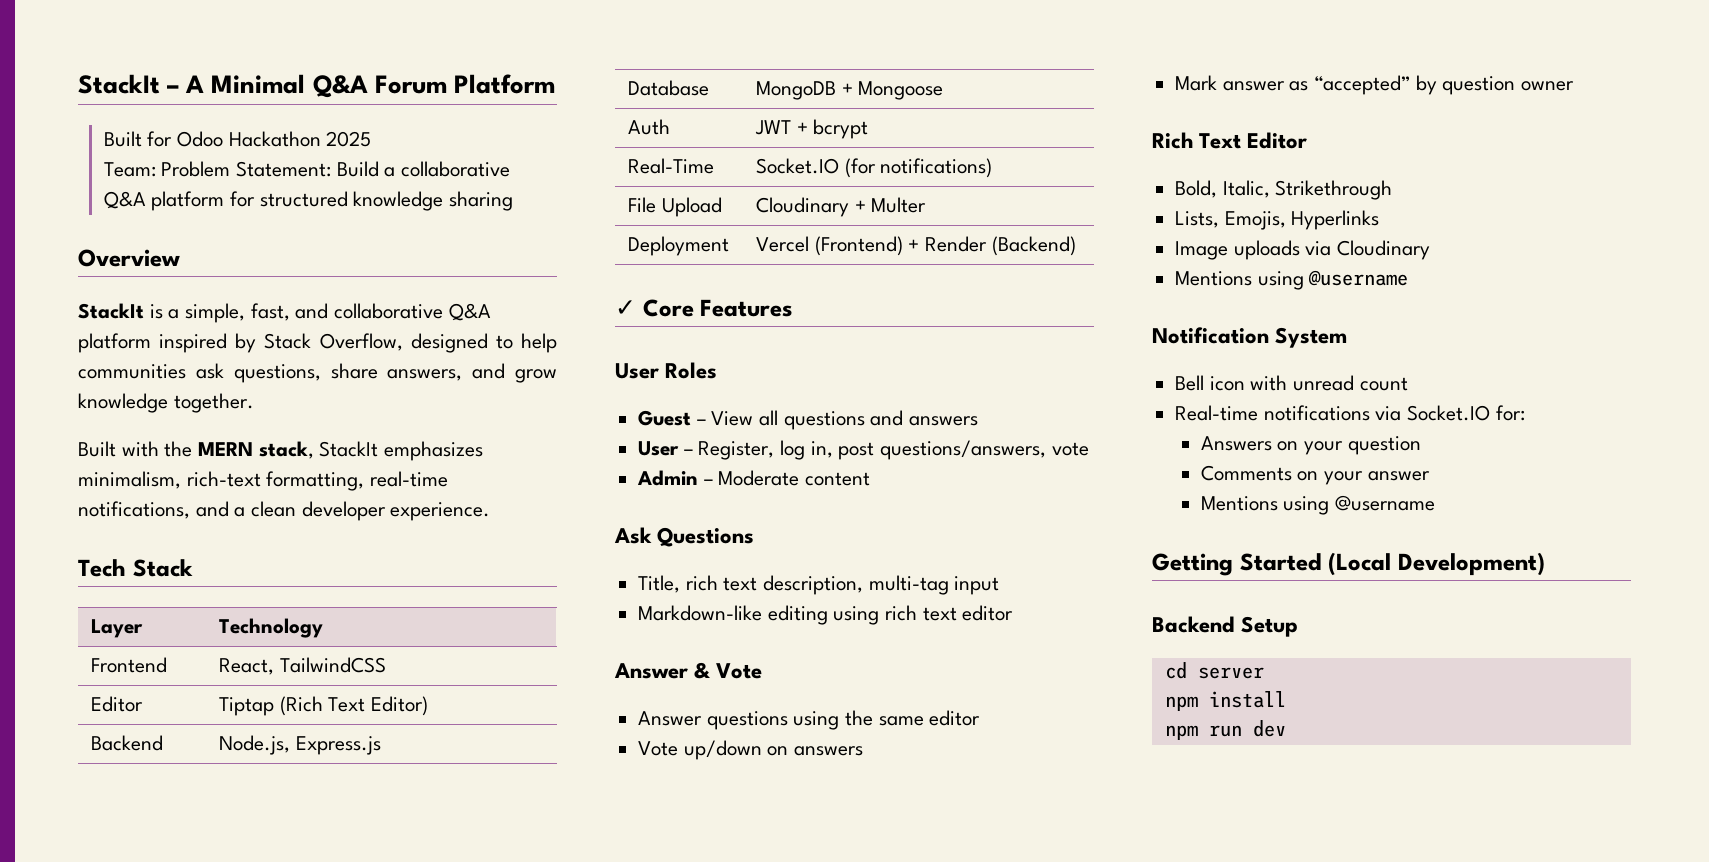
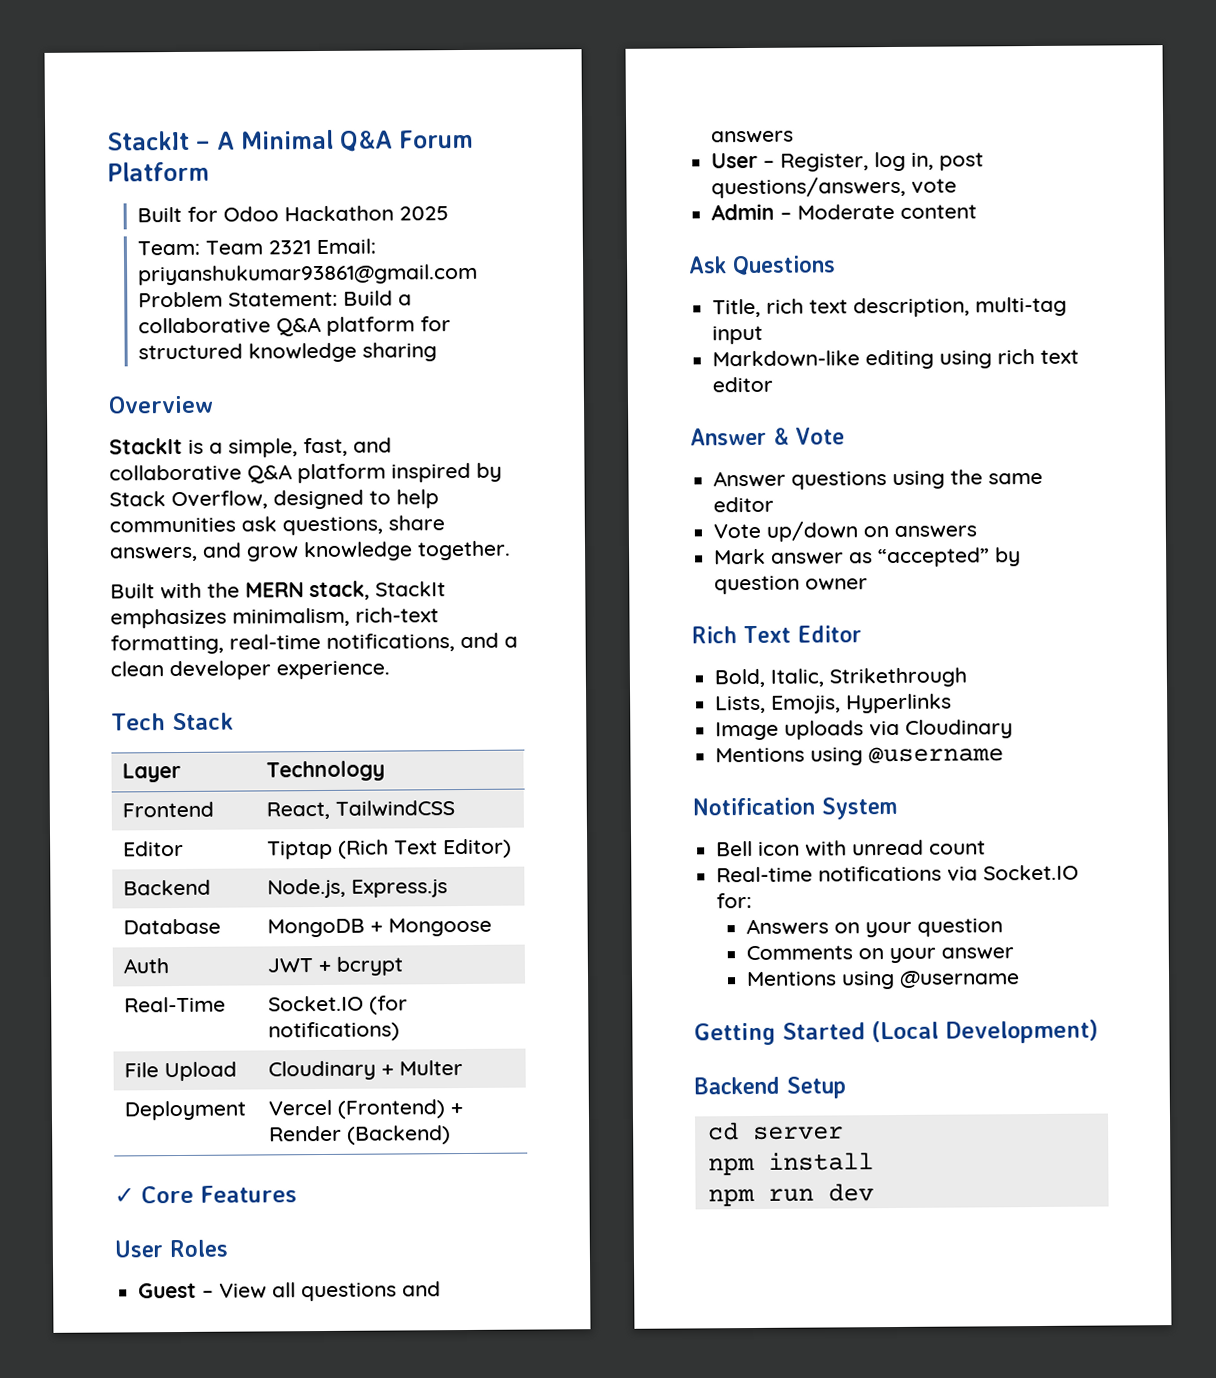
- Team: Problem Statement: Build a collaborative Q&A platform for structured knowledge sharing
+ Team: Team 2321 Email: priyanshukumar93861@gmail.com Problem Statement: Build a collaborative Q&A platform for structured knowledge sharing

